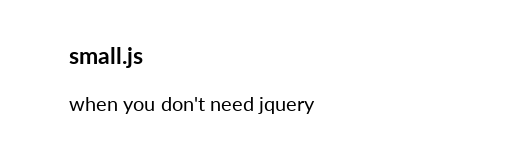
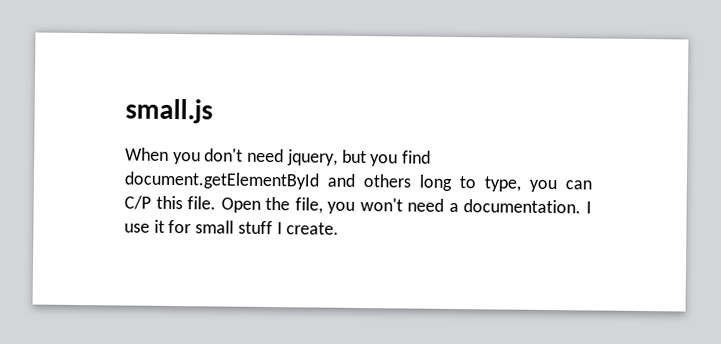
- when you don't need jquery
+ When you don't need jquery, but you find document.getElementById and others long to type, you can C/P this file. Open the file, you won't need a documentation. I use it for small stuff I create.

